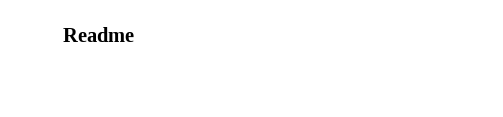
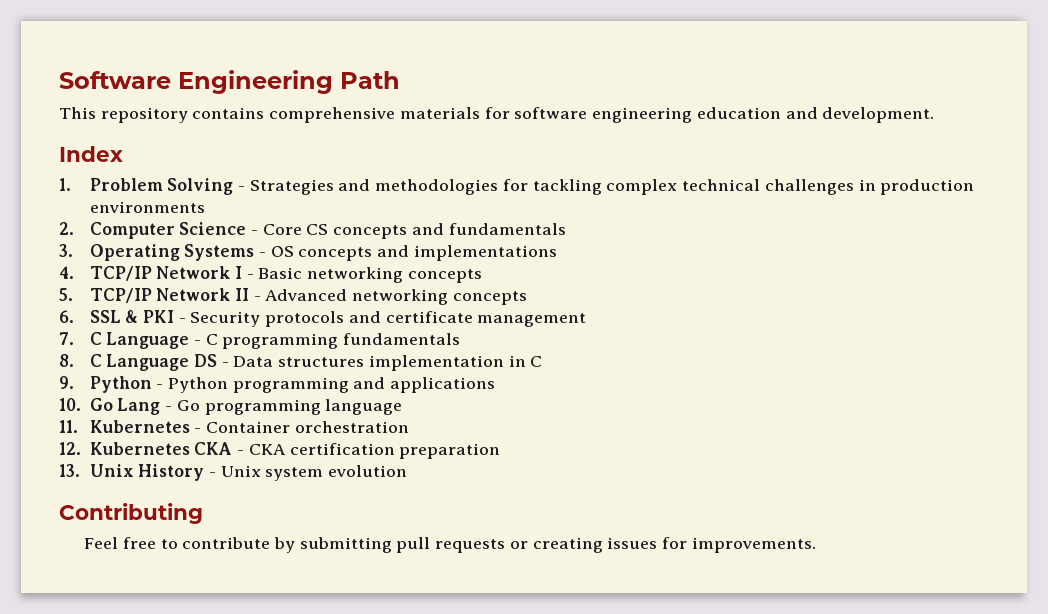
- Readme
+ Software Engineering Path
+ This repository contains comprehensive materials for software engineering education and development.
+ Index
+ 1. Problem Solving - Strategies and methodologies for tackling complex technical challenges in production environments
+ 2. Computer Science - Core CS concepts and fundamentals
+ 3. Operating Systems - OS concepts and implementations
+ 4. TCP/IP Network I - Basic networking concepts
+ 5. TCP/IP Network II - Advanced networking concepts
+ 6. SSL & PKI - Security protocols and certificate management
+ 7. C Language - C programming fundamentals
+ 8. C Language DS - Data structures implementation in C
+ 9. Python - Python programming and applications
+ 10. Go Lang - Go programming language
+ 11. Kubernetes - Container orchestration
+ 12. Kubernetes CKA - CKA certification preparation
+ 13. Unix History - Unix system evolution
+ Contributing
+ Feel free to contribute by submitting pull requests or creating issues for improvements.

